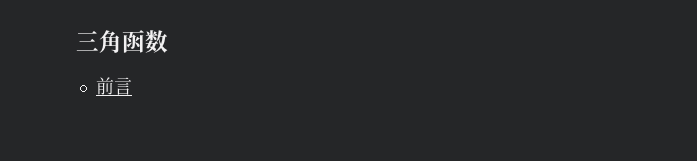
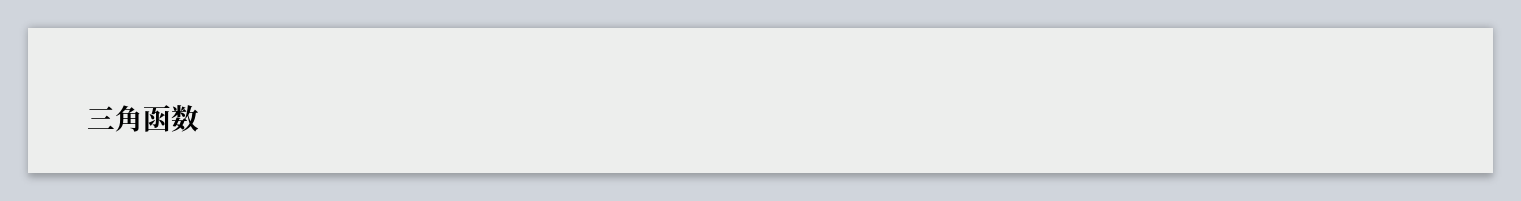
- 前言

